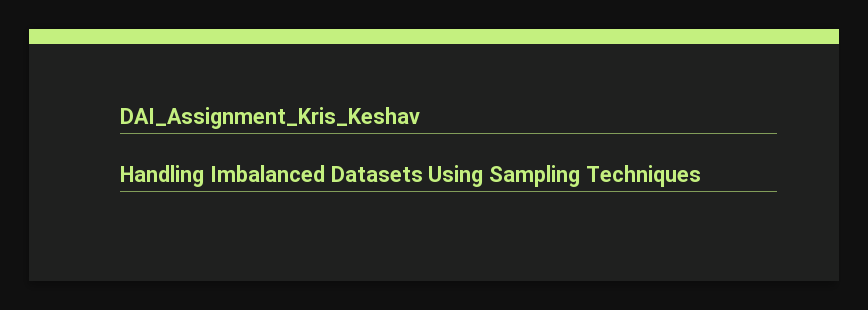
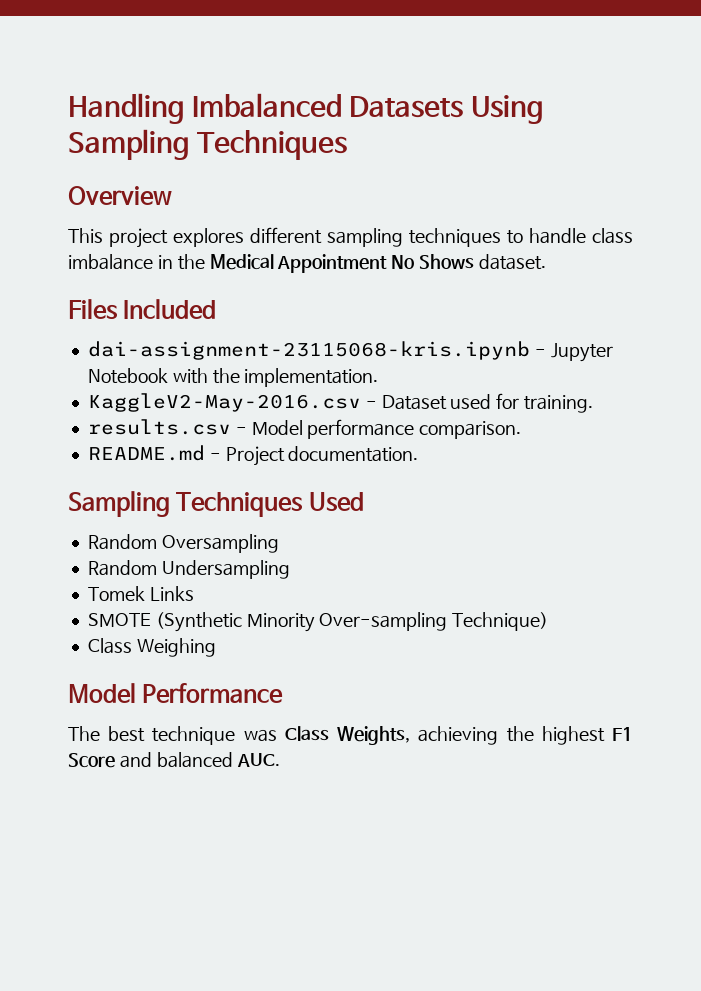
- DAI_Assignment_Kris_Keshav
+ Overview
+ This project explores different sampling techniques to handle class imbalance in the Medical Appointment No Shows dataset.
+ Files Included
+ dai-assignment-23115068-kris.ipynb - Jupyter Notebook with the implementation.
+ KaggleV2-May-2016.csv - Dataset used for training.
+ results.csv - Model performance comparison.
+ README.md - Project documentation.
+ Sampling Techniques Used
+ Random Oversampling
+ Random Undersampling
+ Tomek Links
+ SMOTE (Synthetic Minority Over-sampling Technique)
+ Class Weighing
+ Model Performance
+ The best technique was Class Weights, achieving the highest F1 Score and balanced AUC.

